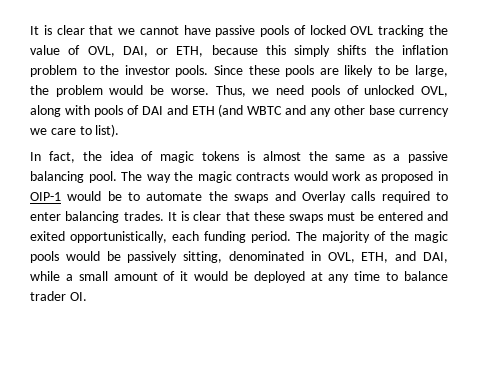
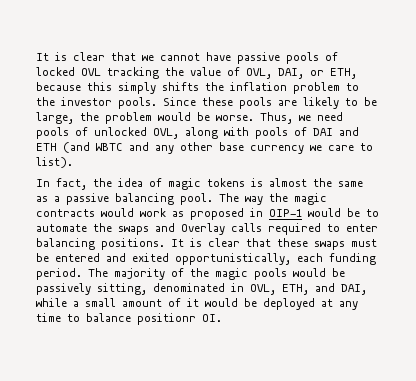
- The way the magic contracts would work as proposed in OIP-1 would be to automate the swaps and Overlay calls required to enter balancing trades.
+ The way the magic contracts would work as proposed in OIP-1 would be to automate the swaps and Overlay calls required to enter balancing positions.
- The majority of the magic pools would be passively sitting, denominated in OVL, ETH, and DAI, while a small amount of it would be deployed at any time to balance trader OI.
+ The majority of the magic pools would be passively sitting, denominated in OVL, ETH, and DAI, while a small amount of it would be deployed at any time to balance positionr OI.

